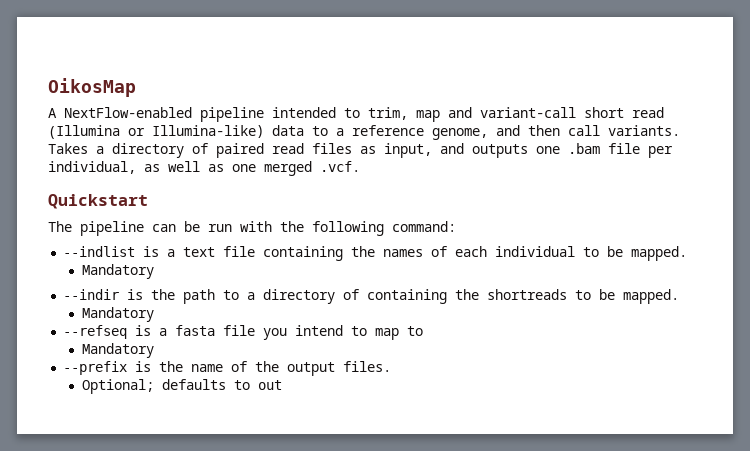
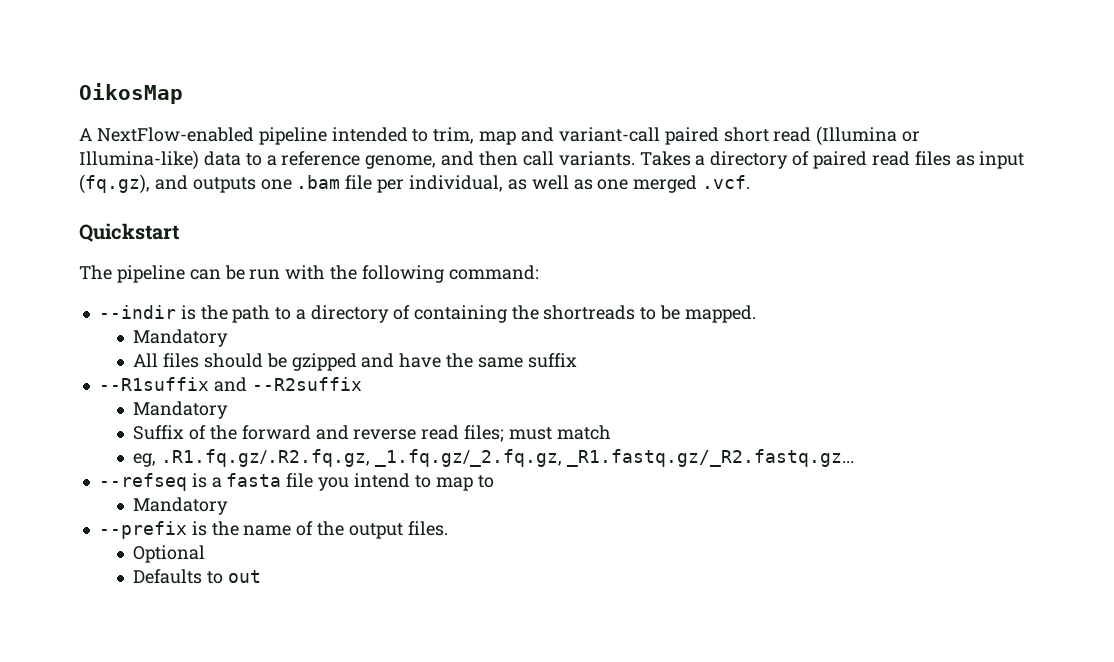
- A NextFlow-enabled pipeline intended to trim, map and variant-call short read (Illumina or Illumina-like) data to a reference genome, and then call variants.
+ A NextFlow-enabled pipeline intended to trim, map and variant-call paired short read (Illumina or Illumina-like) data to a reference genome, and then call variants.
- Takes a directory of paired read files as input, and outputs one .bam file per individual, as well as one merged .vcf.
+ Takes a directory of paired read files as input (fq.gz), and outputs one .bam file per individual, as well as one merged .vcf.
- --indlist is a text file containing the names of each individual to be mapped.
- Mandatory
+ All files should be gzipped and have the same suffix
+ --R1suffix and --R2suffix
+ Mandatory
+ Suffix of the forward and reverse read files; must match
+ eg, .R1.fq.gz/.R2.fq.gz, _1.fq.gz/_2.fq.gz, _R1.fastq.gz/_R2.fastq.gz...
- Optional; defaults to out
+ Optional
+ Defaults to out

